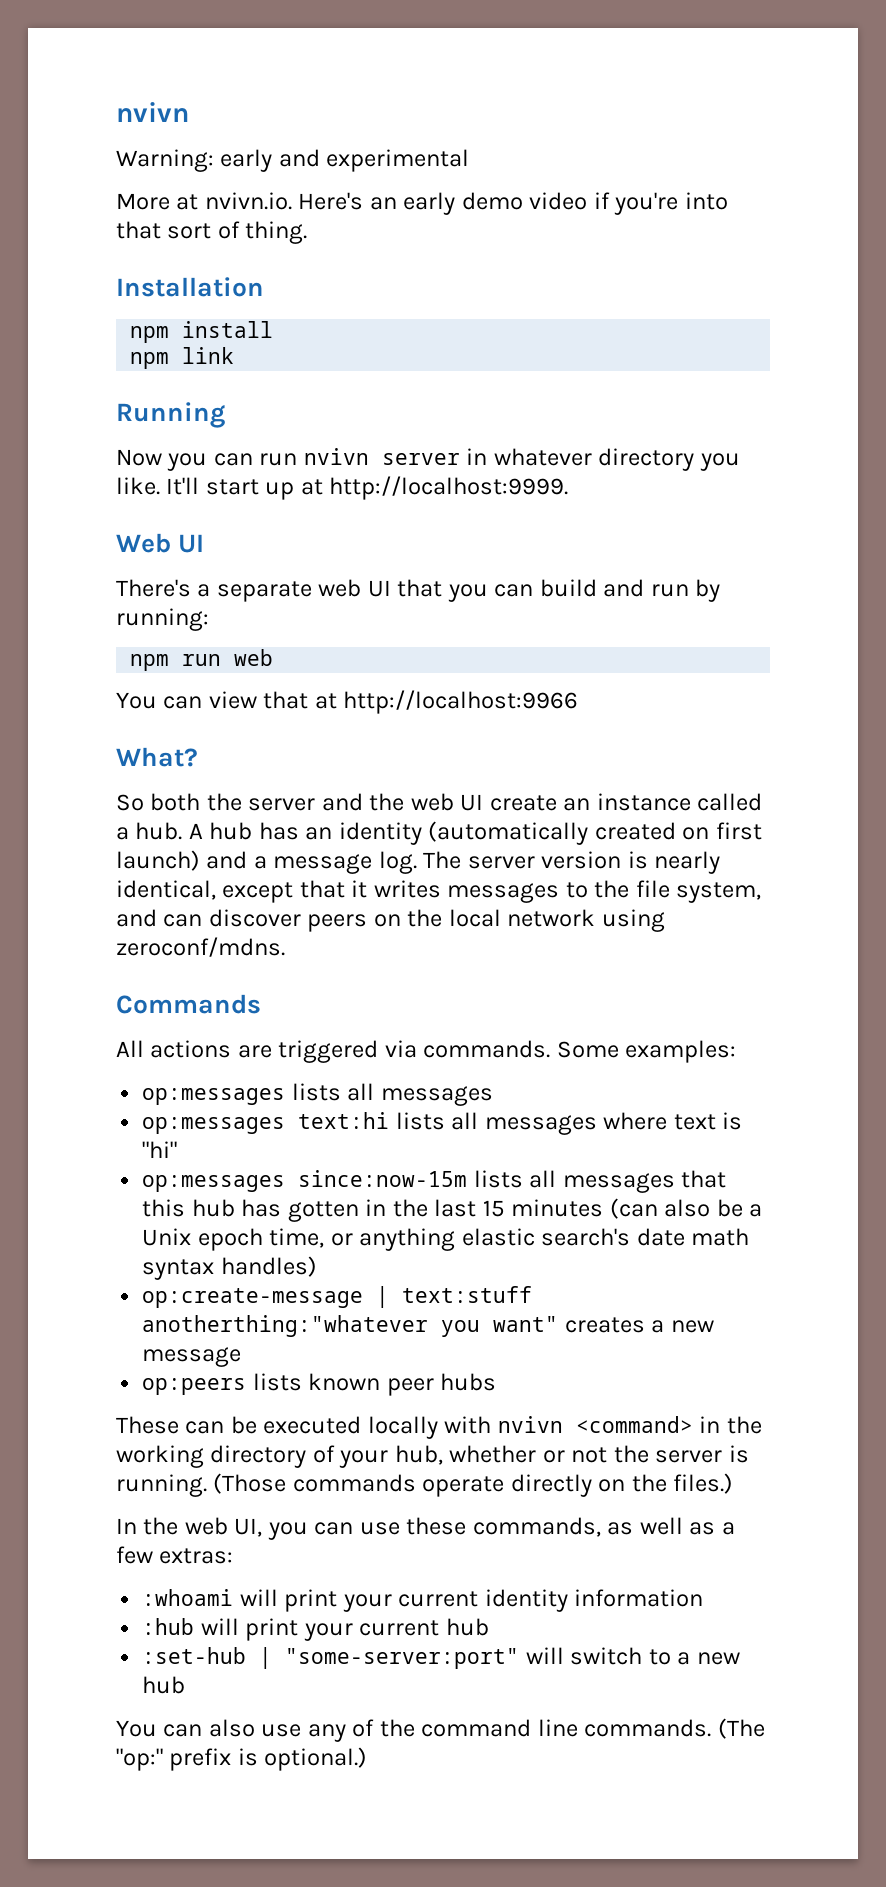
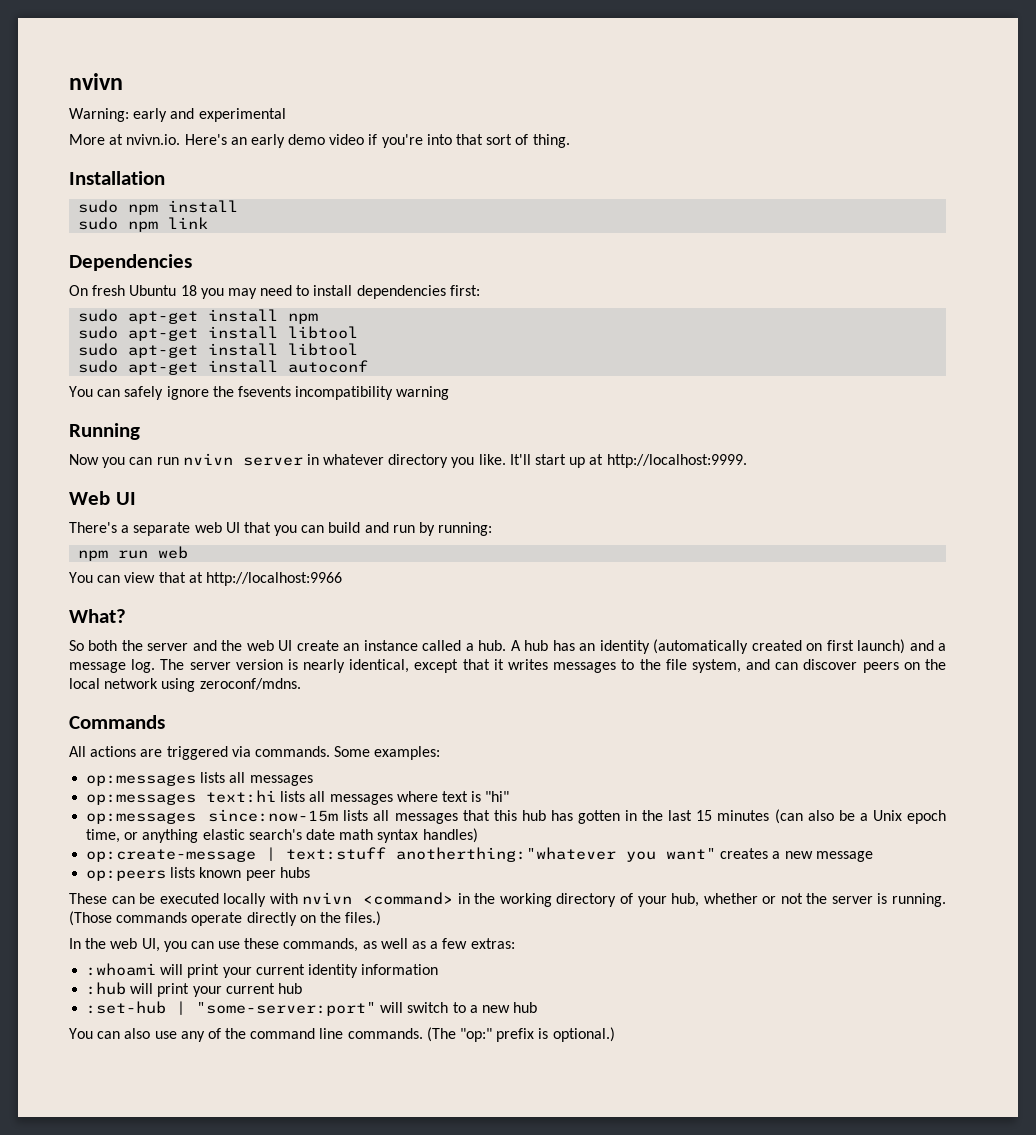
- npm install
+ sudo npm install
- npm link
+ sudo npm link
+ Dependencies
+ On fresh Ubuntu 18 you may need to install dependencies first:
+ sudo apt-get install npm
+ sudo apt-get install libtool
+ sudo apt-get install libtool
+ sudo apt-get install autoconf
+ You can safely ignore the fsevents incompatibility warning

